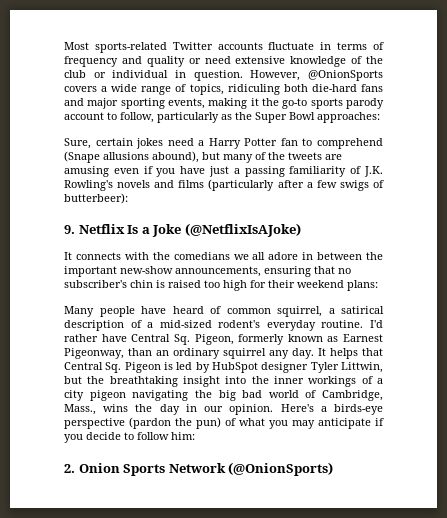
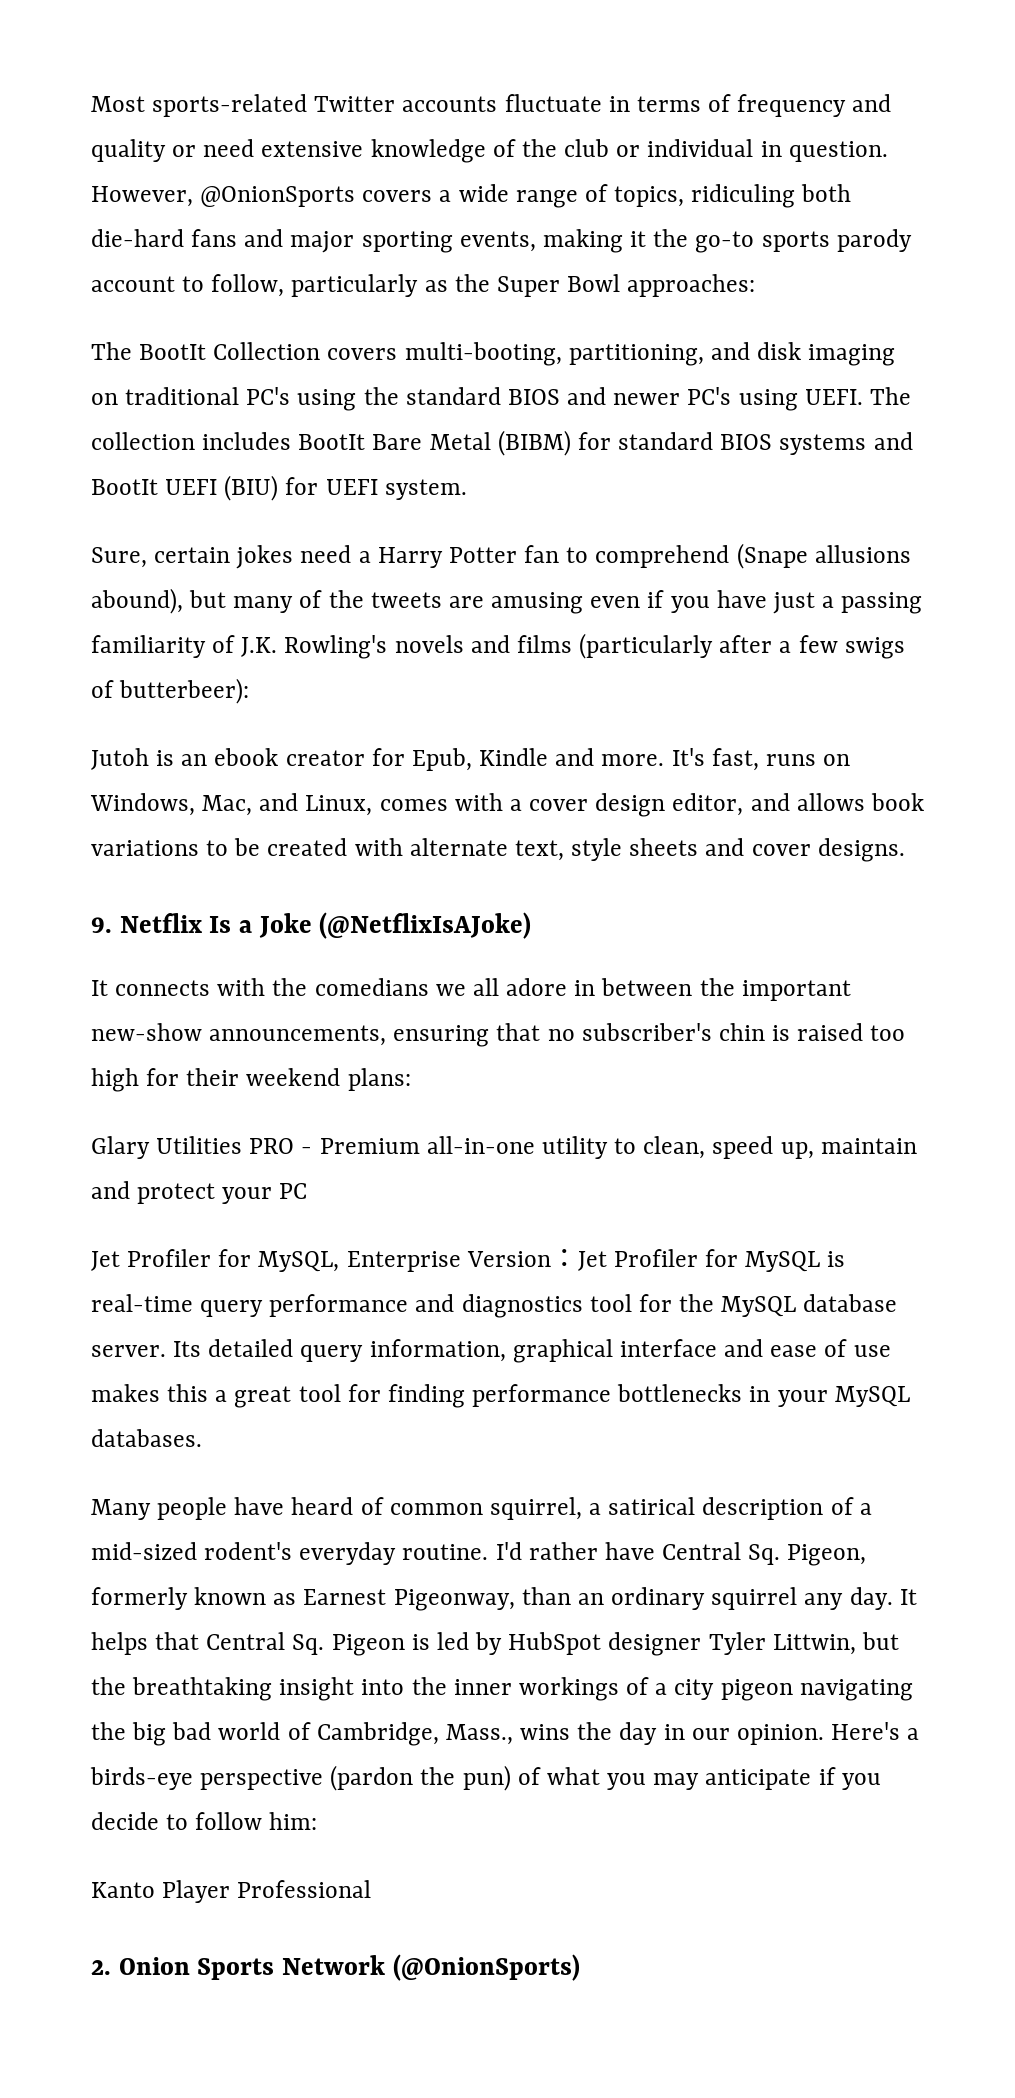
+ The BootIt Collection covers multi-booting, partitioning, and disk imaging on traditional PC's using the standard BIOS and newer PC's using UEFI. The collection includes BootIt Bare Metal (BIBM) for standard BIOS systems and BootIt UEFI (BIU) for UEFI system.
+ Jutoh is an ebook creator for Epub, Kindle and more. It's fast, runs on Windows, Mac, and Linux, comes with a cover design editor, and allows book variations to be created with alternate text, style sheets and cover designs.
+ Glary Utilities PRO - Premium all-in-one utility to clean, speed up, maintain and protect your PC
+ Jet Profiler for MySQL, Enterprise Version：Jet Profiler for MySQL is real-time query performance and diagnostics tool for the MySQL database server. Its detailed query information, graphical interface and ease of use makes this a great tool for finding performance bottlenecks in your MySQL databases.
+ Kanto Player Professional

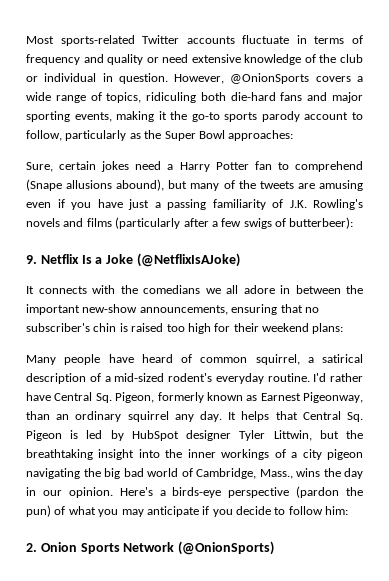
- The BootIt Collection covers multi-booting, partitioning, and disk imaging on traditional PC's using the standard BIOS and newer PC's using UEFI. The collection includes BootIt Bare Metal (BIBM) for standard BIOS systems and BootIt UEFI (BIU) for UEFI system.
- Jutoh is an ebook creator for Epub, Kindle and more. It's fast, runs on Windows, Mac, and Linux, comes with a cover design editor, and allows book variations to be created with alternate text, style sheets and cover designs.
- Glary Utilities PRO - Premium all-in-one utility to clean, speed up, maintain and protect your PC
- Jet Profiler for MySQL, Enterprise Version：Jet Profiler for MySQL is real-time query performance and diagnostics tool for the MySQL database server. Its detailed query information, graphical interface and ease of use makes this a great tool for finding performance bottlenecks in your MySQL databases.
- Kanto Player Professional

